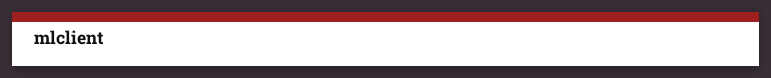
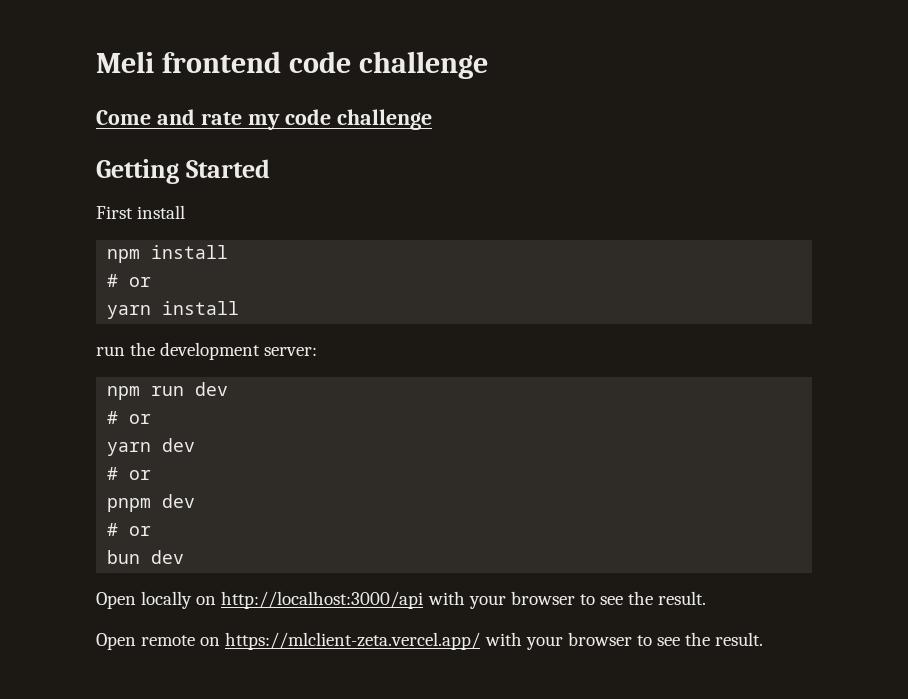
- mlclient
+ Meli frontend code challenge
+ Come and rate my code challenge
+ Getting Started
+ First install
+ npm install
+ # or
+ yarn install
+ run the development server:
+ npm run dev
+ # or
+ yarn dev
+ # or
+ pnpm dev
+ # or
+ bun dev
+ Open locally on http://localhost:3000/api with your browser to see the result.
+ Open remote on https://mlclient-zeta.vercel.app/ with your browser to see the result.

